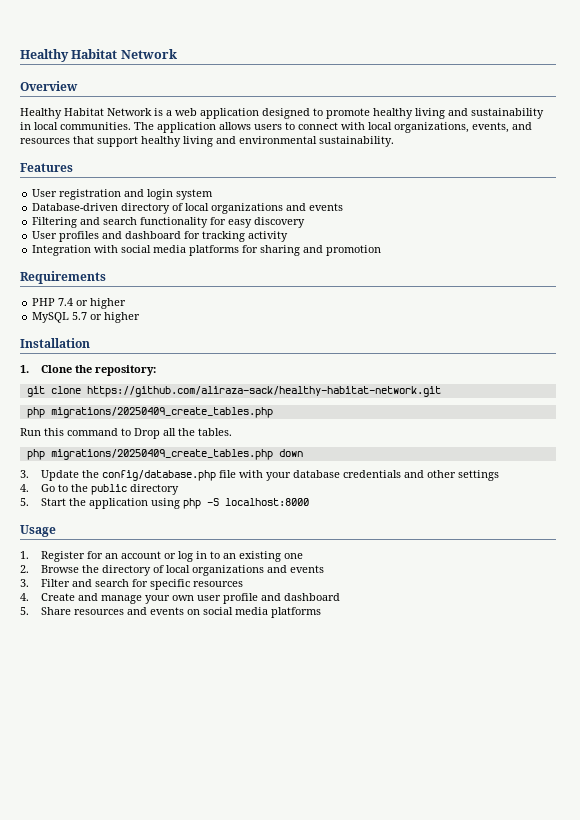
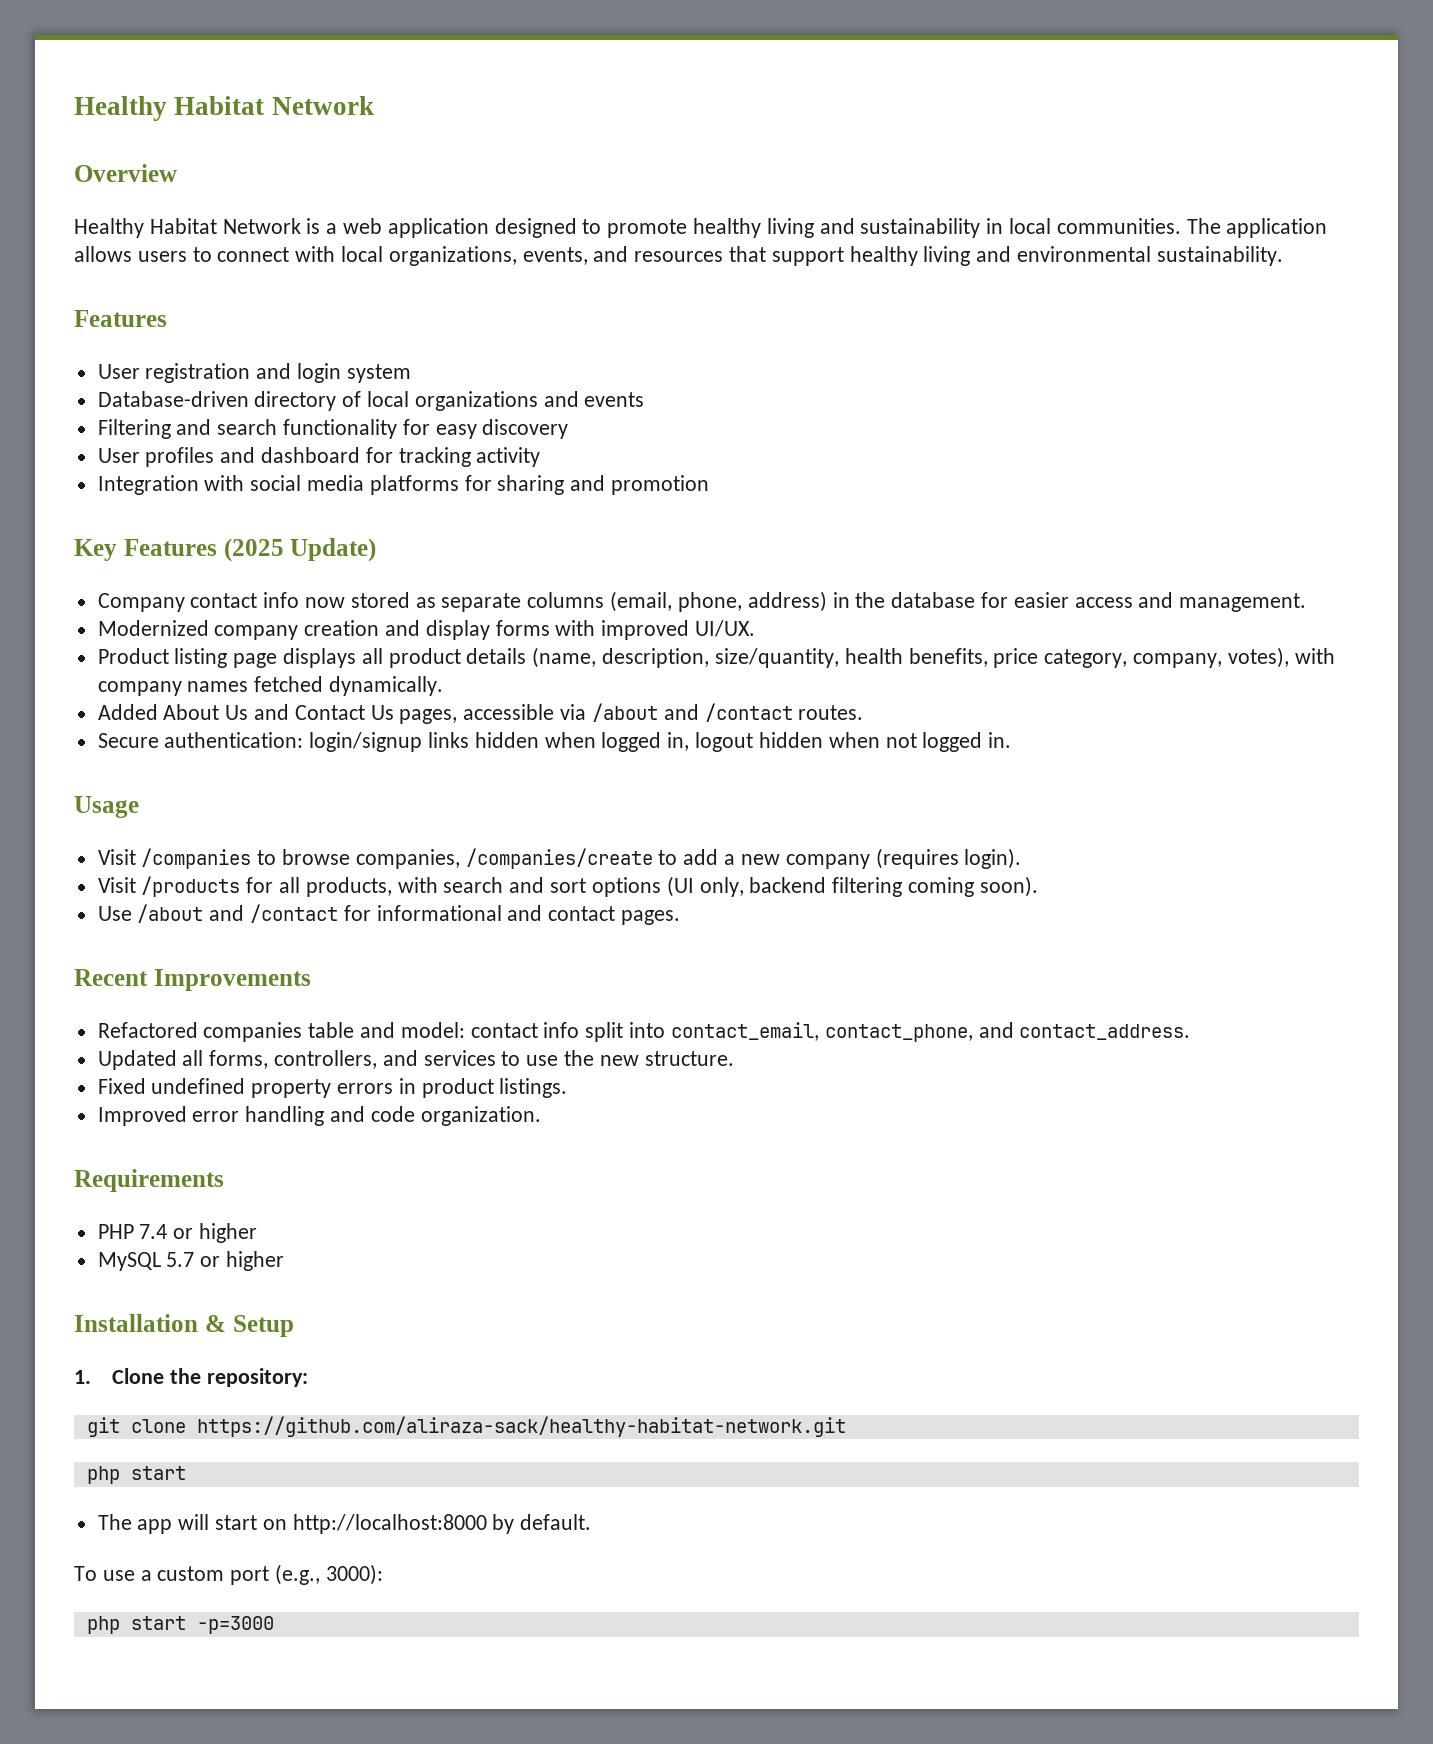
+ Key Features (2025 Update)
+ Company contact info now stored as separate columns (email, phone, address) in the database for easier access and management.
+ Modernized company creation and display forms with improved UI/UX.
+ Product listing page displays all product details (name, description, size/quantity, health benefits, price category, company, votes), with company names fetched dynamically.
+ Added About Us and Contact Us pages, accessible via /about and /contact routes.
+ Secure authentication: login/signup links hidden when logged in, logout hidden when not logged in.
+ Usage
+ Visit /companies to browse companies, /companies/create to add a new company (requires login).
+ Visit /products for all products, with search and sort options (UI only, backend filtering coming soon).
+ Use /about and /contact for informational and contact pages.
+ Recent Improvements
+ Refactored companies table and model: contact info split into contact_email, contact_phone, and contact_address.
+ Updated all forms, controllers, and services to use the new structure.
+ Fixed undefined property errors in product listings.
+ Improved error handling and code organization.
- Installation
+ Installation & Setup
  git clone https://github.com/aliraza-sack/healthy-habitat-network.git
- php migrations/20250409_create_tables.php
- Run this command to Drop all the tables.
- php migrations/20250409_create_tables.php down
- 3. Update the config/database.php file with your database credentials and other settings
- 4. Go to the public directory
- 5. Start the application using php -S localhost:8000
- Usage
- 1. Register for an account or log in to an existing one
- 2. Browse the directory of local organizations and events
- 3. Filter and search for specific resources
- 4. Create and manage your own user profile and dashboard
- 5. Share resources and events on social media platforms
+ php start
+ The app will start on http://localhost:8000 by default.
+ To use a custom port (e.g., 3000):
+ php start -p=3000

